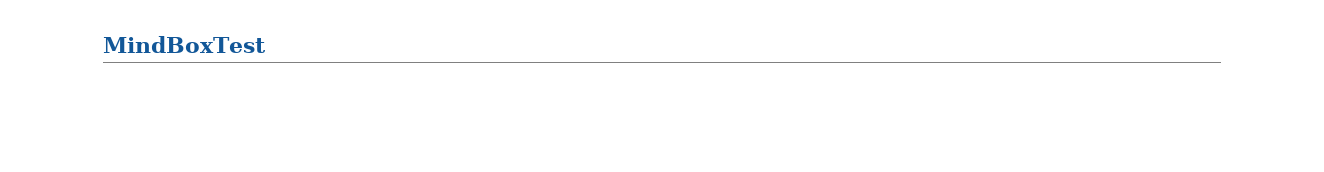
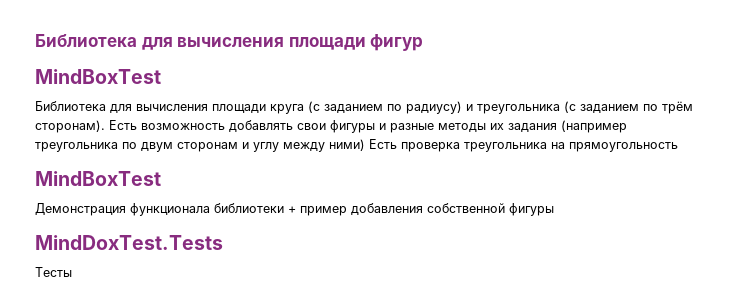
+ Библиотека для вычисления площади фигур
  MindBoxTest
+ Библиотека для вычисления площади круга (с заданием по радиусу) и треугольника (с заданием по трём сторонам). Есть возможность добавлять свои фигуры и разные методы их задания (например треугольника по двум сторонам и углу между ними) Есть проверка треугольника на прямоугольность
+ MindBoxTest
+ Демонстрация функционала библиотеки + пример добавления собственной фигуры
+ MindDoxTest.Tests
+ Тесты

